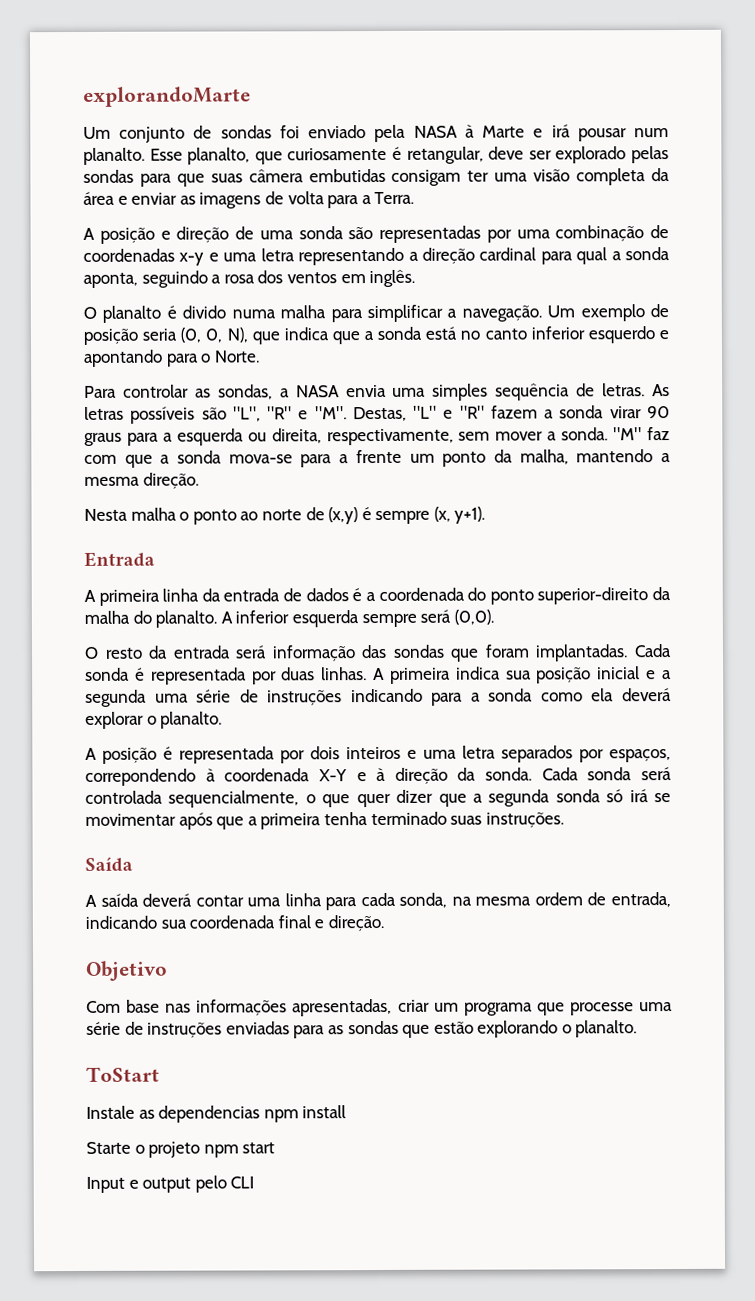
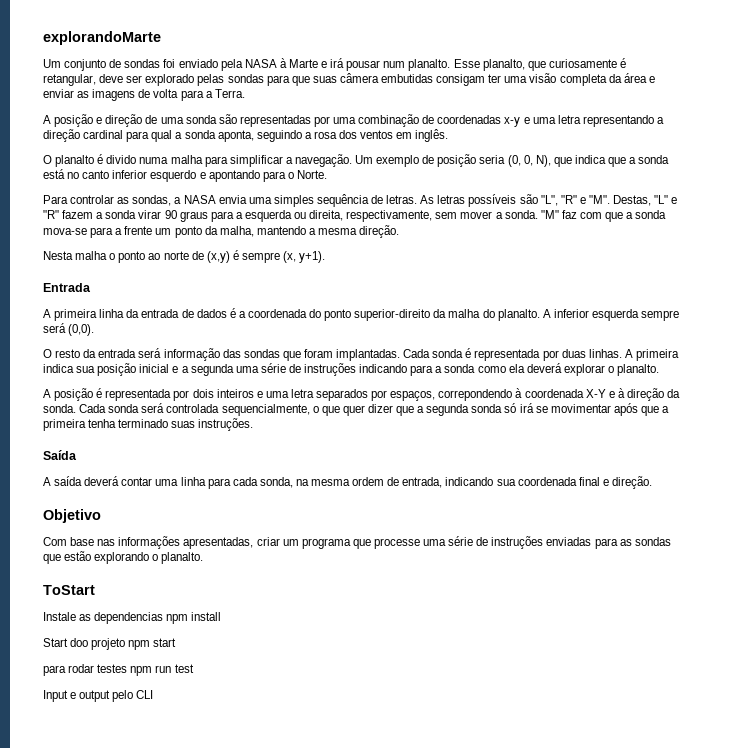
- Starte o projeto npm start
+ Start doo projeto npm start
+ para rodar testes npm run test

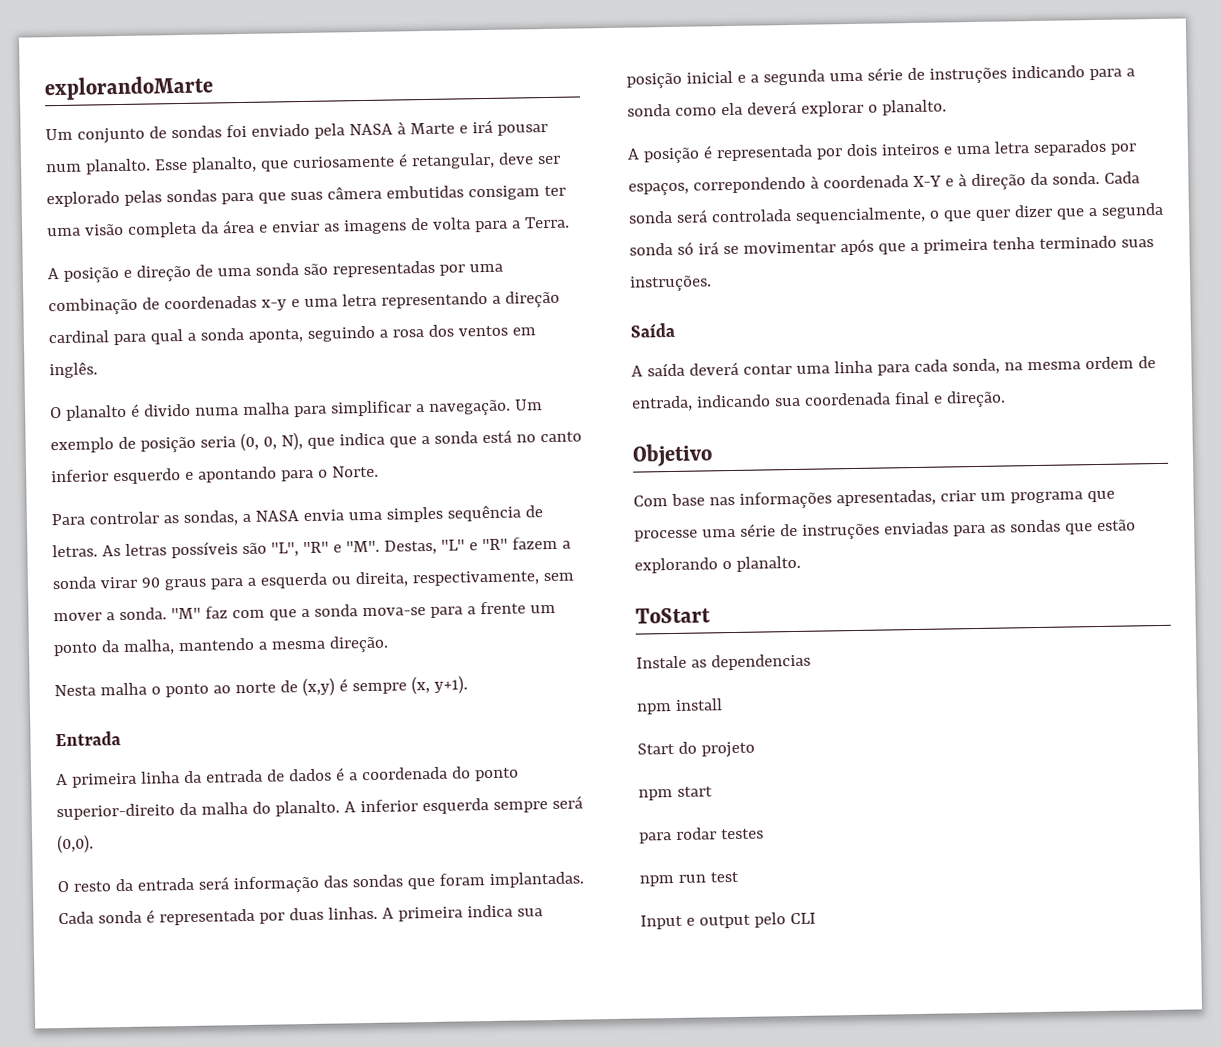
- Instale as dependencias npm install
+ Instale as dependencias
+ npm install
- Start doo projeto npm start
+ Start do projeto
+ npm start
- para rodar testes npm run test
+ para rodar testes
+ npm run test

